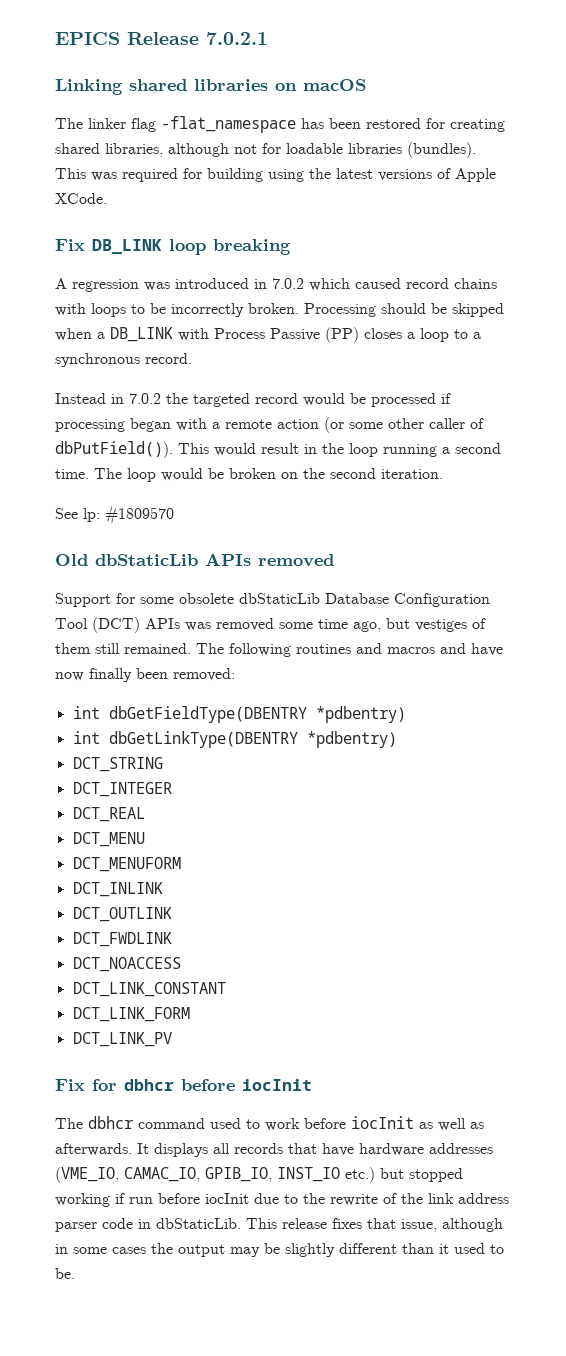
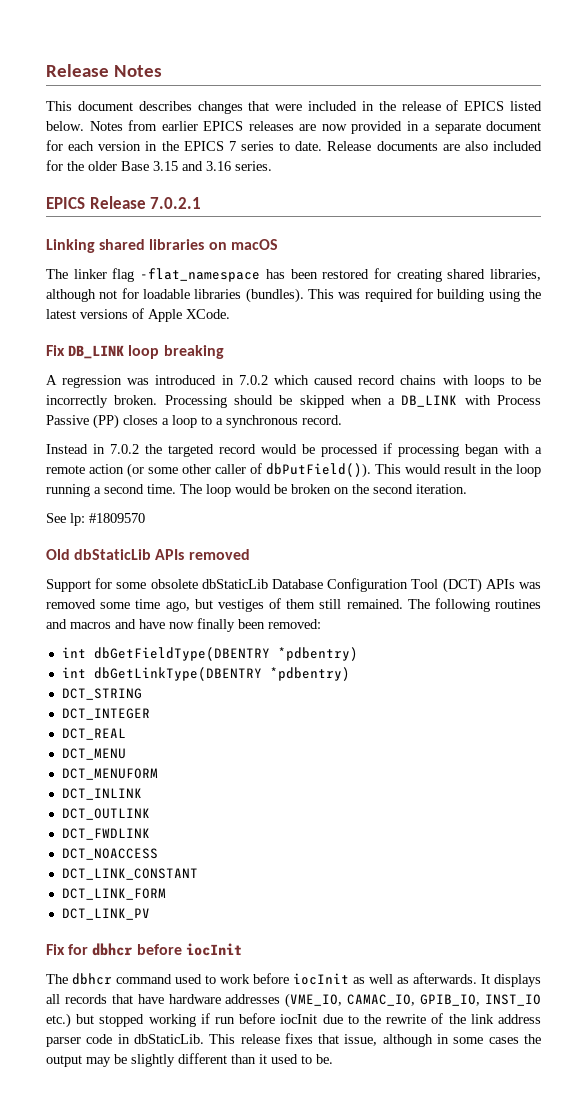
+ Release Notes
+ This document describes changes that were included in the release of EPICS listed below. Notes from earlier EPICS releases are now provided in a separate document for each version in the EPICS 7 series to date. Release documents are also included for the older Base 3.15 and 3.16 series.

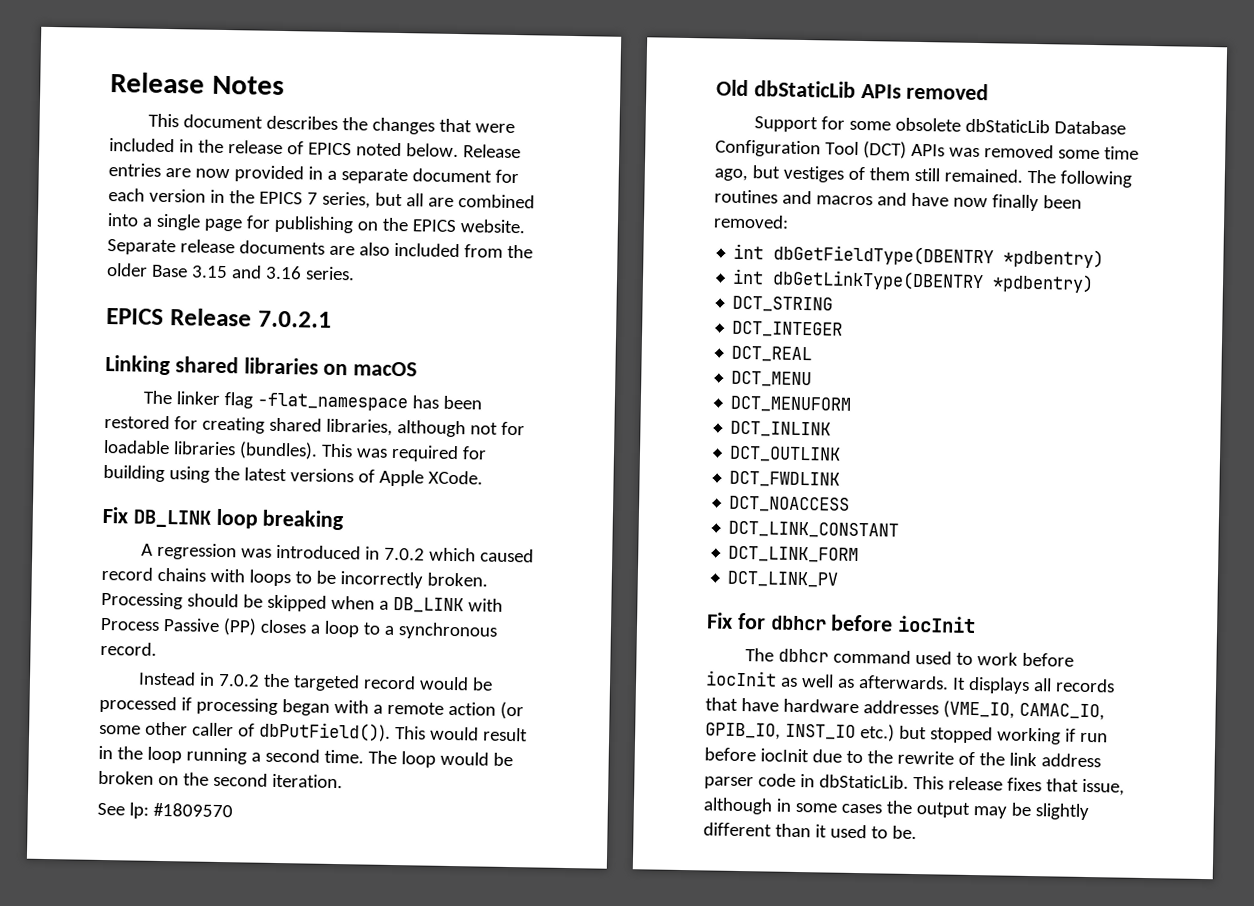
- This document describes changes that were included in the release of EPICS listed below. Notes from earlier EPICS releases are now provided in a separate document for each version in the EPICS 7 series to date. Release documents are also included for the older Base 3.15 and 3.16 series.
+ This document describes the changes that were included in the release of EPICS noted below. Release entries are now provided in a separate document for each version in the EPICS 7 series, but all are combined into a single page for publishing on the EPICS website. Separate release documents are also included from the older Base 3.15 and 3.16 series.

